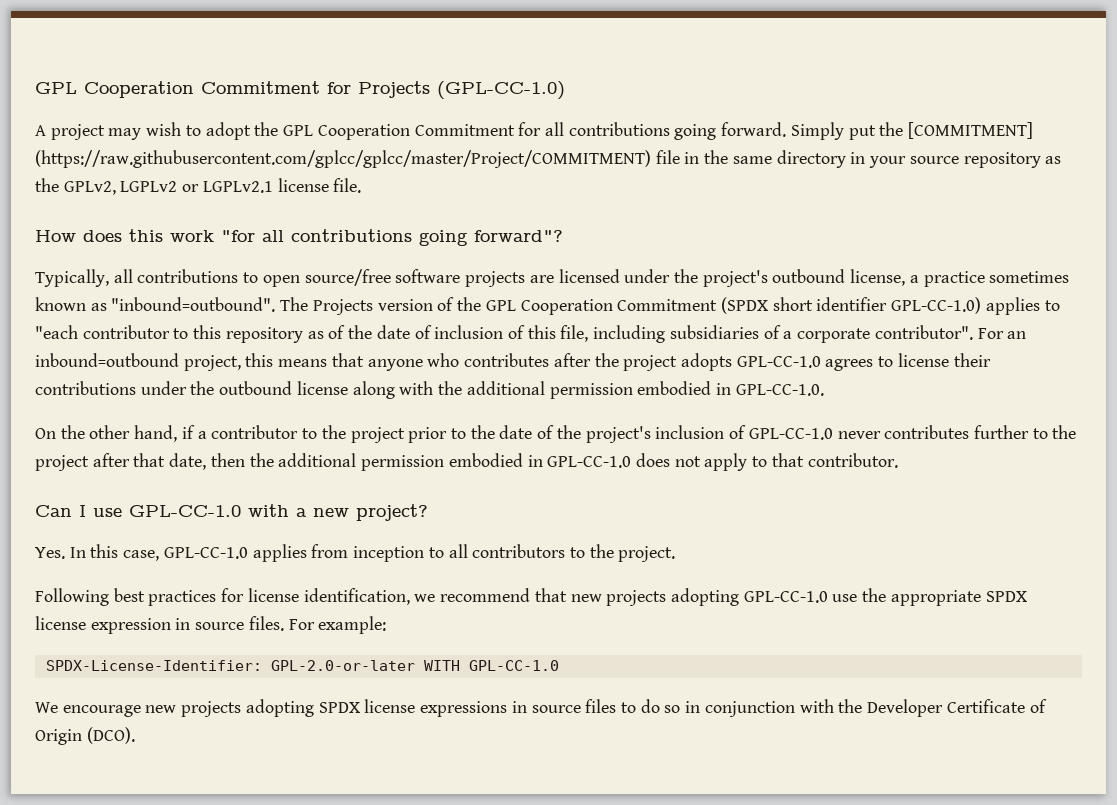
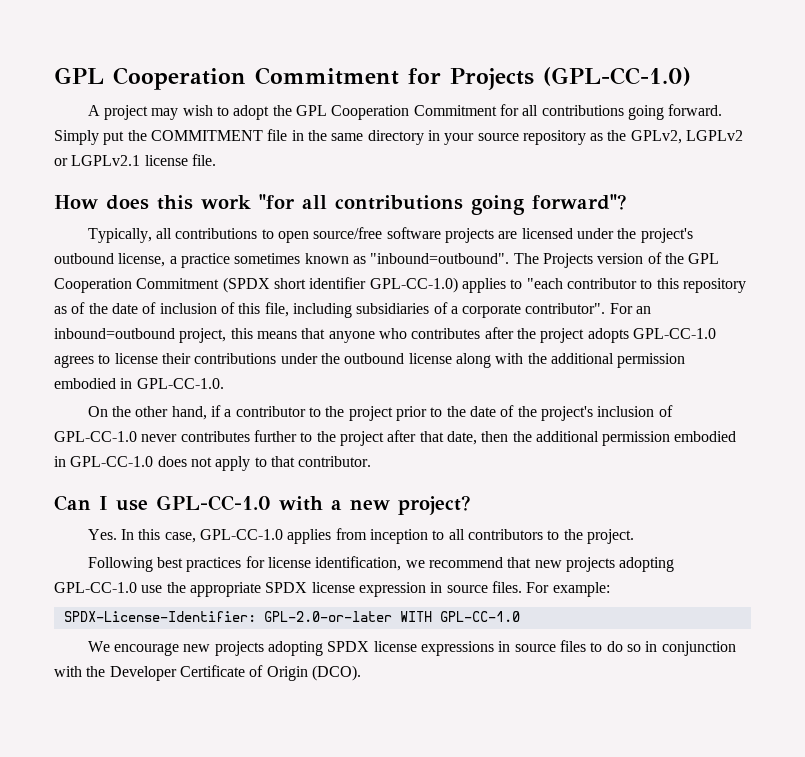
- Simply put the [COMMITMENT] (https://raw.githubusercontent.com/gplcc/gplcc/master/Project/COMMITMENT) file in the same directory in your source repository as the GPLv2, LGPLv2 or LGPLv2.1 license file.
+ Simply put the COMMITMENT file in the same directory in your source repository as the GPLv2, LGPLv2 or LGPLv2.1 license file.

